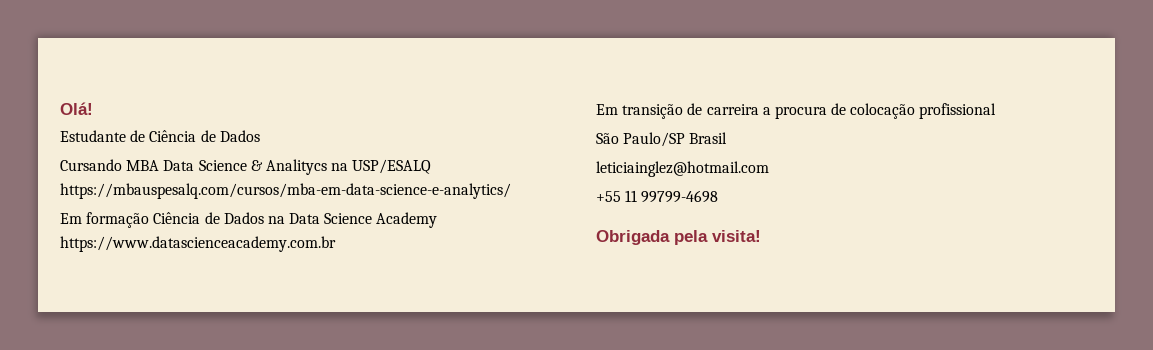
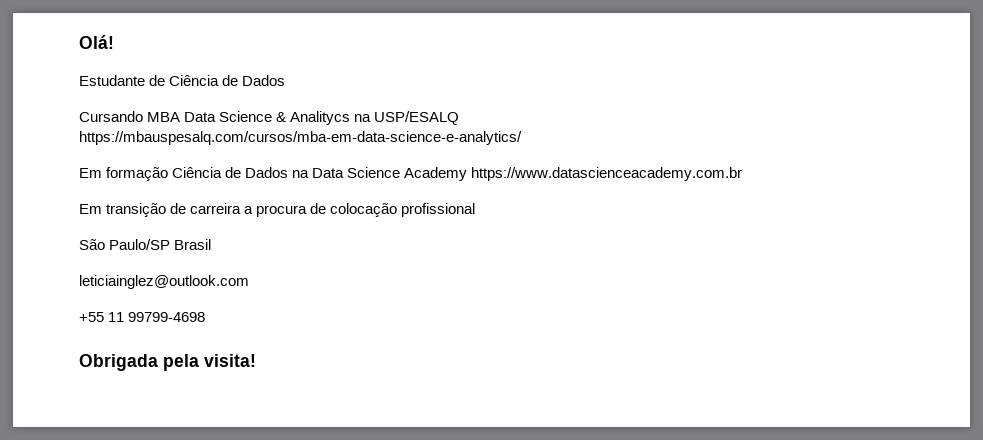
- leticiainglez@hotmail.com
+ leticiainglez@outlook.com

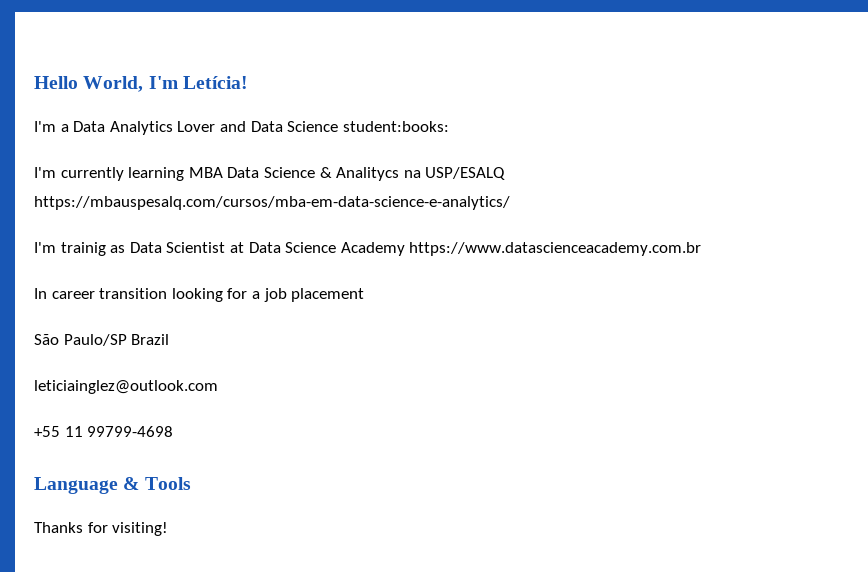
- Olá!
- Estudante de Ciência de Dados
- Cursando MBA Data Science & Analitycs na USP/ESALQ https://mbauspesalq.com/cursos/mba-em-data-science-e-analytics/
+ Hello World, I'm Letícia!
+ I'm a Data Analytics Lover and Data Science student:books:
+ I'm currently learning MBA Data Science & Analitycs na USP/ESALQ https://mbauspesalq.com/cursos/mba-em-data-science-e-analytics/
- Em formação Ciência de Dados na Data Science Academy https://www.datascienceacademy.com.br
- Em transição de carreira a procura de colocação profissional
+ I'm trainig as Data Scientist at Data Science Academy https://www.datascienceacademy.com.br
+ In career transition looking for a job placement
- São Paulo/SP Brasil
+ São Paulo/SP Brazil
- Obrigada pela visita!
+ Language & Tools
+ Thanks for visiting!

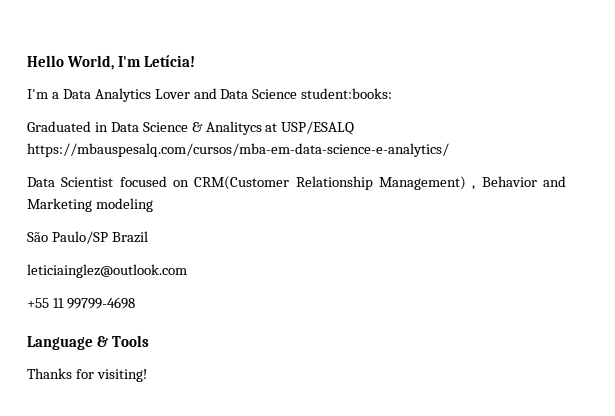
- I'm currently learning MBA Data Science & Analitycs na USP/ESALQ https://mbauspesalq.com/cursos/mba-em-data-science-e-analytics/
+ Graduated in Data Science & Analitycs at USP/ESALQ https://mbauspesalq.com/cursos/mba-em-data-science-e-analytics/
- I'm trainig as Data Scientist at Data Science Academy https://www.datascienceacademy.com.br
- In career transition looking for a job placement
+ Data Scientist focused on CRM(Customer Relationship Management) , Behavior and Marketing modeling

